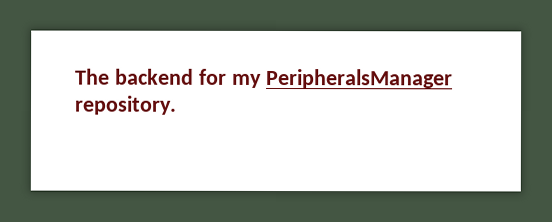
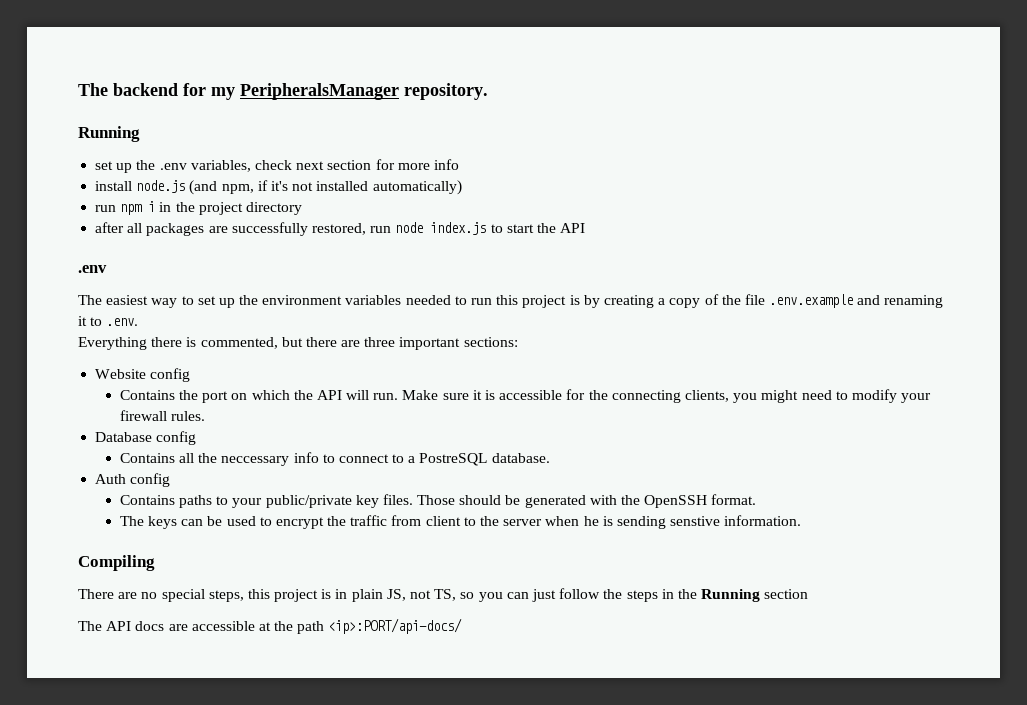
  The backend for my PeripheralsManager repository.
+ Running
+ set up the .env variables, check next section for more info
+ install node.js (and npm, if it's not installed automatically)
+ run npm i in the project directory
+ after all packages are successfully restored, run node index.js to start the API
+ .env
+ The easiest way to set up the environment variables needed to run this project is by creating a copy of the file .env.example and renaming it to .env.
+ Everything there is commented, but there are three important sections:
+ Website config
+ Contains the port on which the API will run. Make sure it is accessible for the connecting clients, you might need to modify your firewall rules.
+ Database config
+ Contains all the neccessary info to connect to a PostreSQL database.
+ Auth config
+ Contains paths to your public/private key files. Those should be generated with the OpenSSH format.
+ The keys can be used to encrypt the traffic from client to the server when he is sending senstive information.
+ Compiling
+ There are no special steps, this project is in plain JS, not TS, so you can just follow the steps in the Running section
+ The API docs are accessible at the path <ip>:PORT/api-docs/

